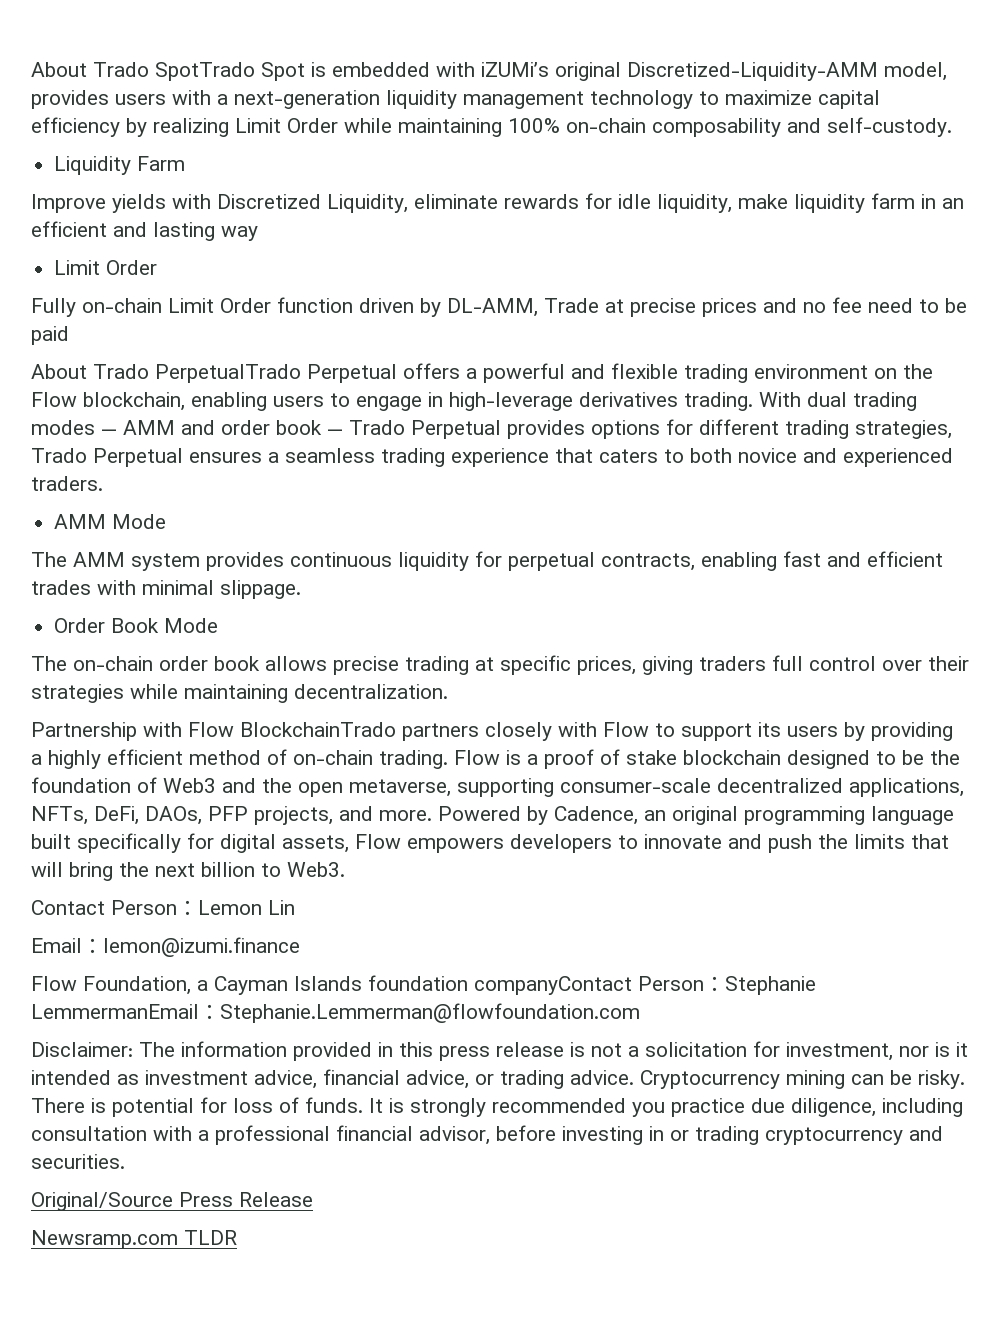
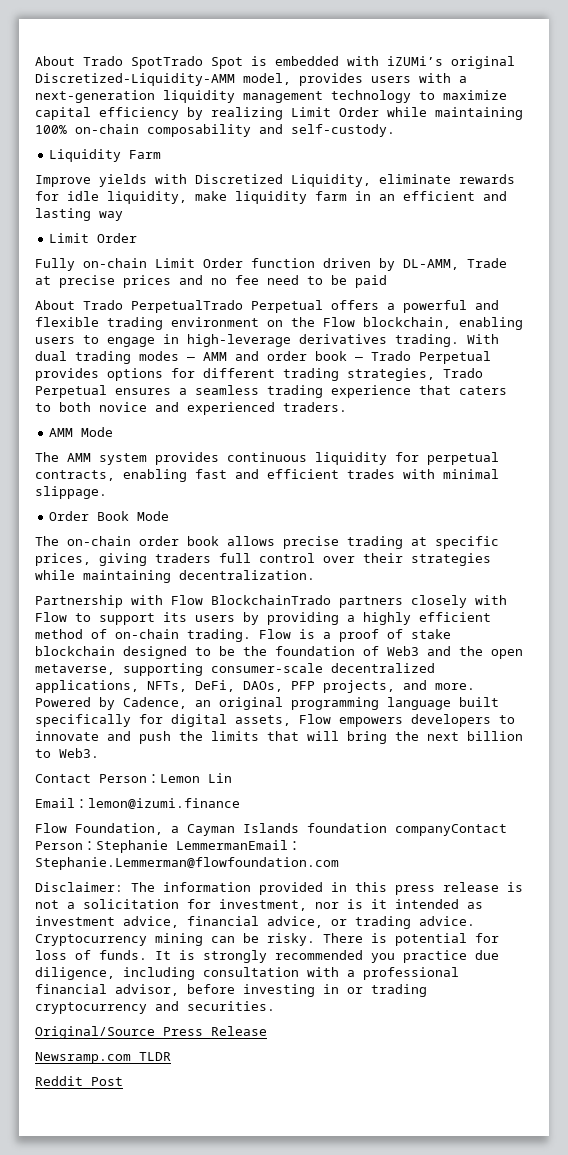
+ Reddit Post

